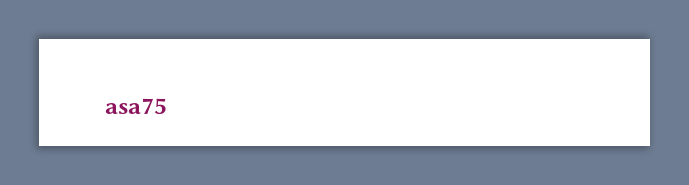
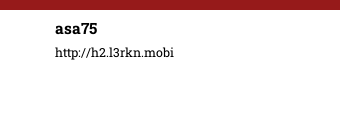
+ http://h2.l3rkn.mobi

